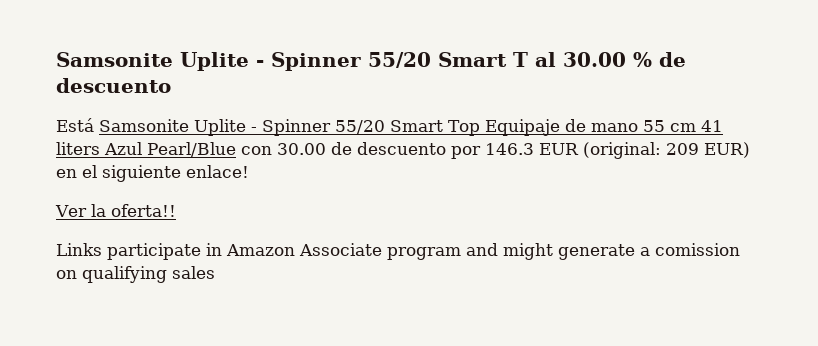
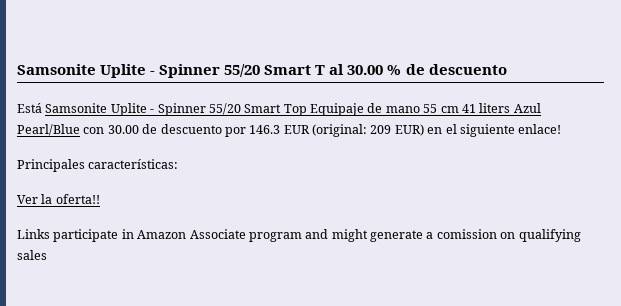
+ Principales características:

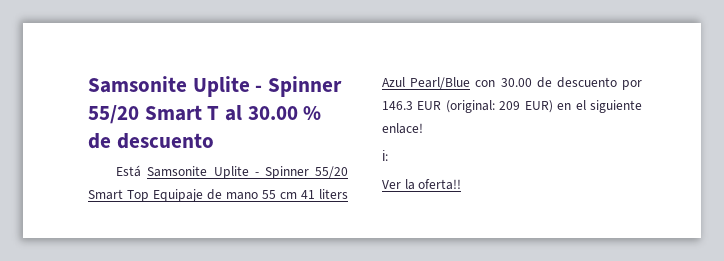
- Principales características:
+ ℹ:
- Links participate in Amazon Associate program and might generate a comission on qualifying sales

